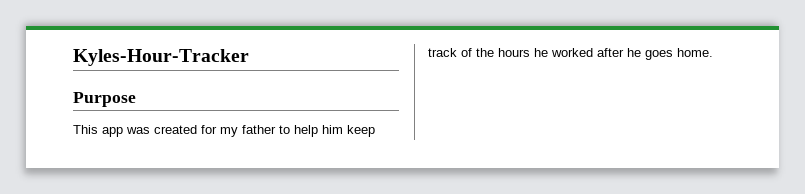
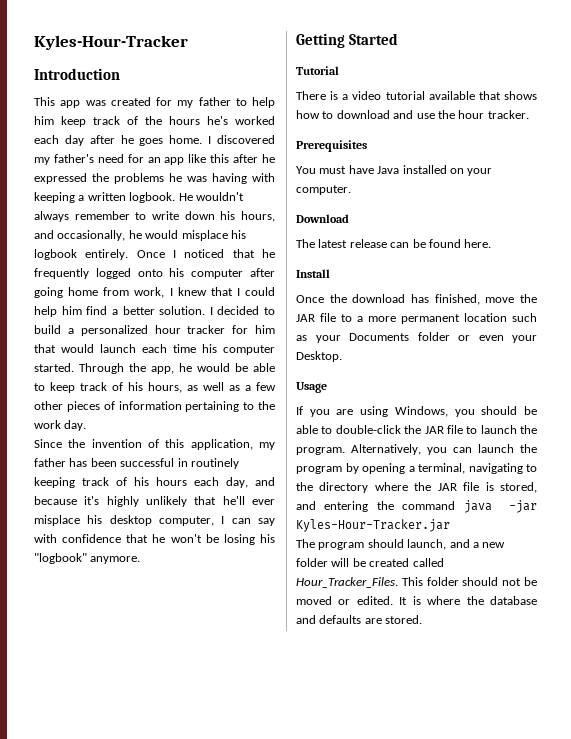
- Purpose
+ Introduction
- This app was created for my father to help him keep track of the hours he worked after he goes home.
+ This app was created for my father to help him keep track of the hours he's worked each day after he goes home. I discovered my father's need for an app like this after he expressed the problems he was having with keeping a written logbook. He wouldn't always remember to write down his hours, and occasionally, he would misplace his logbook entirely. Once I noticed that he frequently logged onto his computer after going home from work, I knew that I could help him find a better solution. I decided to build a personalized hour tracker for him that would launch each time his computer started. Through the app, he would be able to keep track of his hours, as well as a few other pieces of information pertaining to the work day.
+ Since the invention of this application, my father has been successful in routinely keeping track of his hours each day, and because it's highly unlikely that he'll ever misplace his desktop computer, I can say with confidence that he won't be losing his "logbook" anymore.
+ Getting Started
+ Tutorial
+ There is a video tutorial available that shows how to download and use the hour tracker.
+ Prerequisites
+ You must have Java installed on your computer.
+ Download
+ The latest release can be found here.
+ Install
+ Once the download has finished, move the JAR file to a more permanent location such as your Documents folder or even your Desktop.
+ Usage
+ If you are using Windows, you should be able to double-click the JAR file to launch the program. Alternatively, you can launch the program by opening a terminal, navigating to the directory where the JAR file is stored, and entering the command java -jar Kyles-Hour-Tracker.jar
+ The program should launch, and a new folder will be created called Hour_Tracker_Files. This folder should not be moved or edited. It is where the database and defaults are stored.

